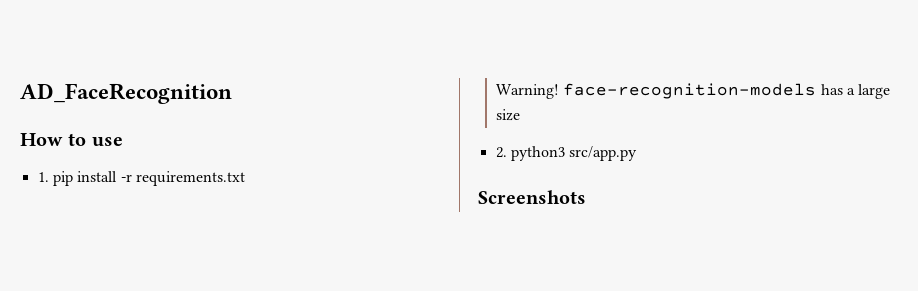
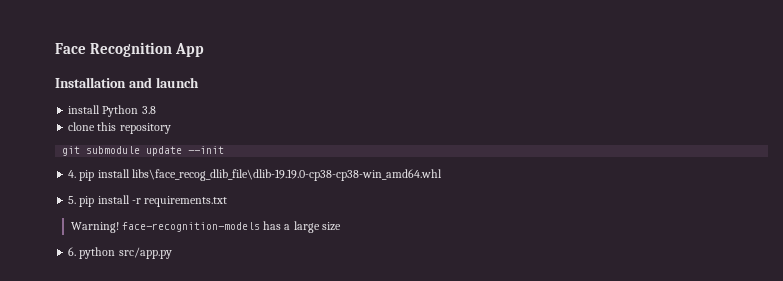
- AD_FaceRecognition
- How to use
- 1. pip install -r requirements.txt
+ Face Recognition App
+ Installation and launch
+ install Python 3.8
+ clone this repository
+ git submodule update --init
+ 4. pip install libs\face_recog_dlib_file\dlib-19.19.0-cp38-cp38-win_amd64.whl
+ 5. pip install -r requirements.txt
- 2. python3 src/app.py
+ 6. python src/app.py
- Screenshots

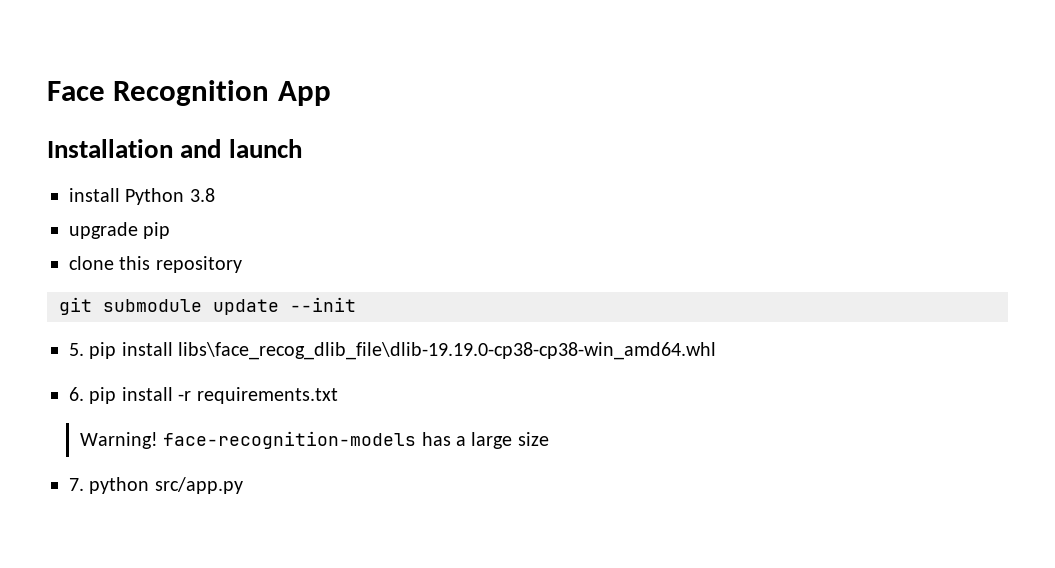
+ upgrade pip
- 4. pip install libs\face_recog_dlib_file\dlib-19.19.0-cp38-cp38-win_amd64.whl
+ 5. pip install libs\face_recog_dlib_file\dlib-19.19.0-cp38-cp38-win_amd64.whl
- 5. pip install -r requirements.txt
+ 6. pip install -r requirements.txt
- 6. python src/app.py
+ 7. python src/app.py

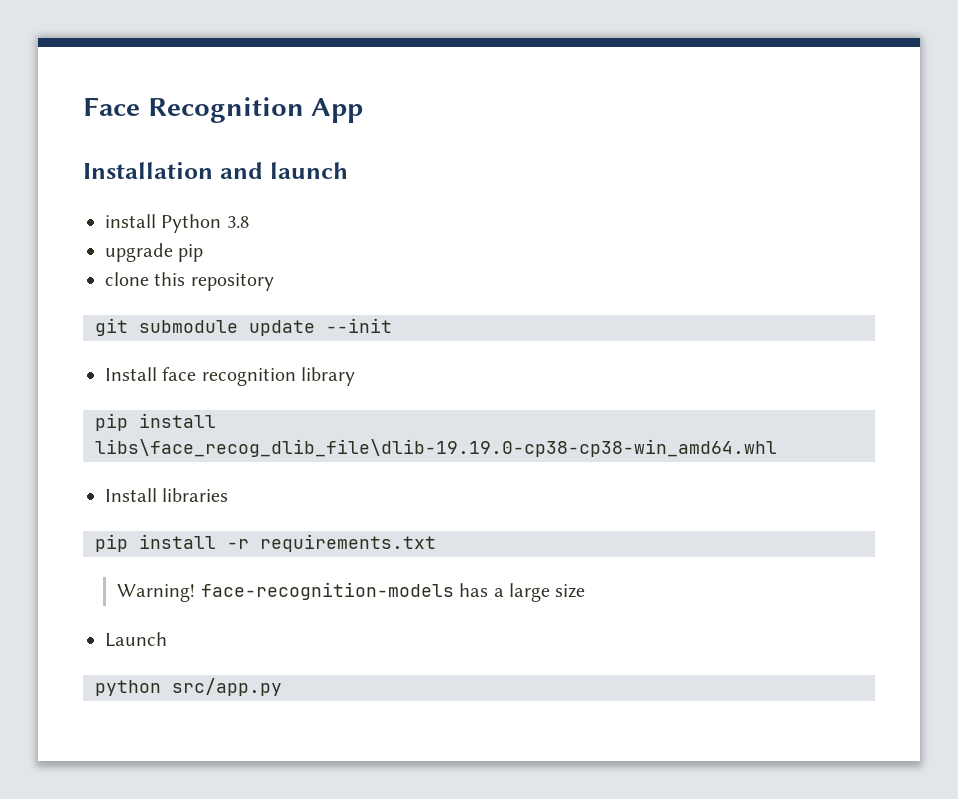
- 5. pip install libs\face_recog_dlib_file\dlib-19.19.0-cp38-cp38-win_amd64.whl
+ Install face recognition library
+ pip install libs\face_recog_dlib_file\dlib-19.19.0-cp38-cp38-win_amd64.whl
- 6. pip install -r requirements.txt
+ Install libraries
+ pip install -r requirements.txt
- 7. python src/app.py
+ Launch
+ python src/app.py

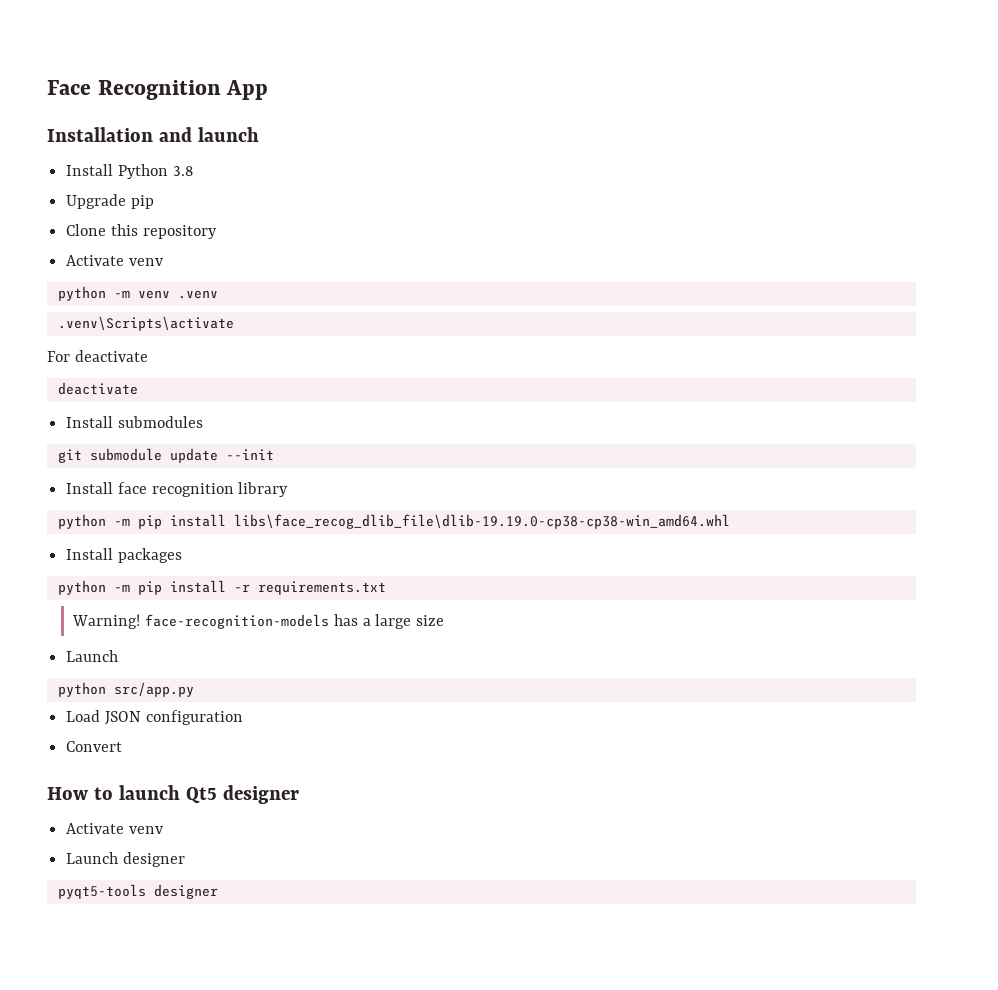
- install Python 3.8
+ Install Python 3.8
- upgrade pip
+ Upgrade pip
- clone this repository
+ Clone this repository
+ Activate venv
+ python -m venv .venv
+ .venv\Scripts\activate
+ For deactivate
+ deactivate
+ Install submodules
- pip install libs\face_recog_dlib_file\dlib-19.19.0-cp38-cp38-win_amd64.whl
+ python -m pip install libs\face_recog_dlib_file\dlib-19.19.0-cp38-cp38-win_amd64.whl
- Install libraries
- pip install -r requirements.txt
+ Install packages
+ python -m pip install -r requirements.txt
+ Load JSON configuration
+ Convert
+ How to launch Qt5 designer
+ Activate venv
+ Launch designer
+ pyqt5-tools designer

